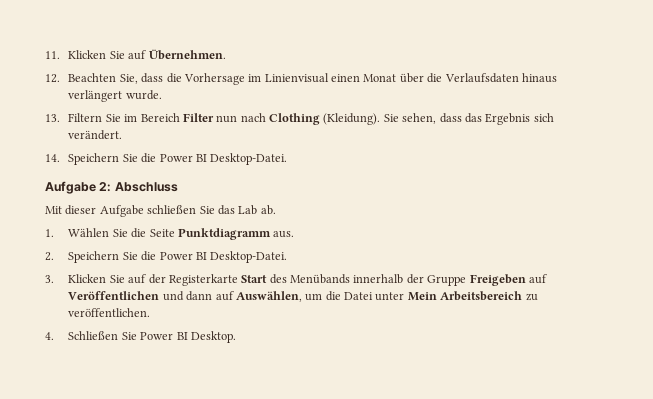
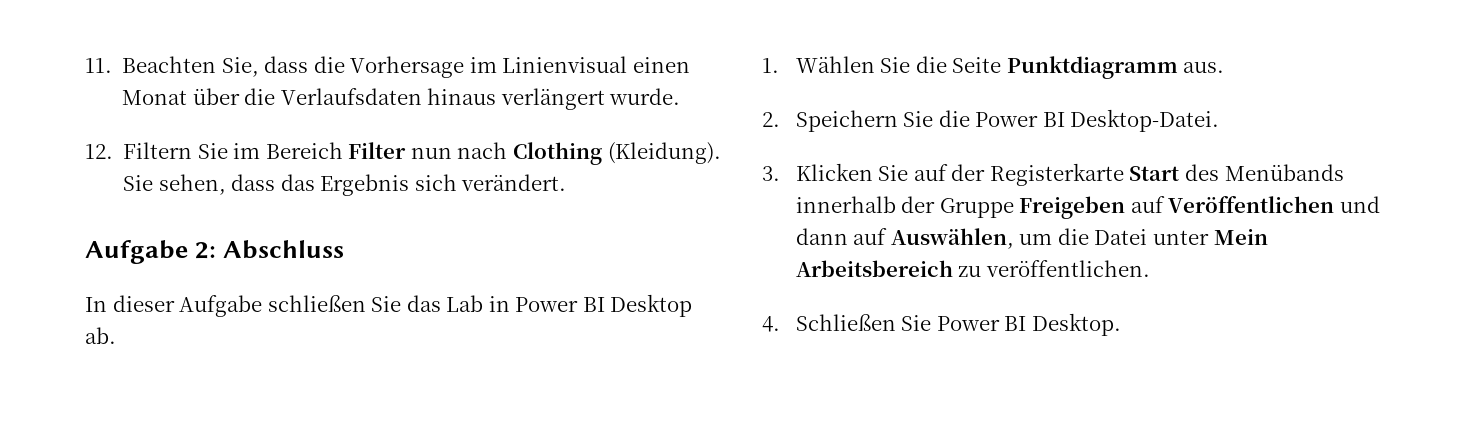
- 11. Klicken Sie auf Übernehmen.
- 12. Beachten Sie, dass die Vorhersage im Linienvisual einen Monat über die Verlaufsdaten hinaus verlängert wurde.
+ 11. Beachten Sie, dass die Vorhersage im Linienvisual einen Monat über die Verlaufsdaten hinaus verlängert wurde.
- 13. Filtern Sie im Bereich Filter nun nach Clothing (Kleidung).
+ 12. Filtern Sie im Bereich Filter nun nach Clothing (Kleidung).
- 14. Speichern Sie die Power BI Desktop-Datei.
- Mit dieser Aufgabe schließen Sie das Lab ab.
+ In dieser Aufgabe schließen Sie das Lab in Power BI Desktop ab.

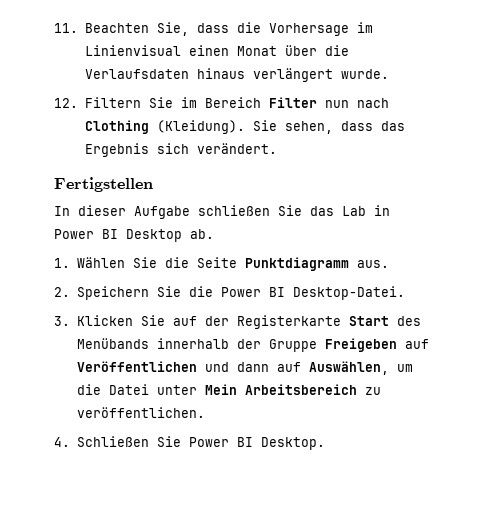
- Aufgabe 2: Abschluss
+ Fertigstellen

